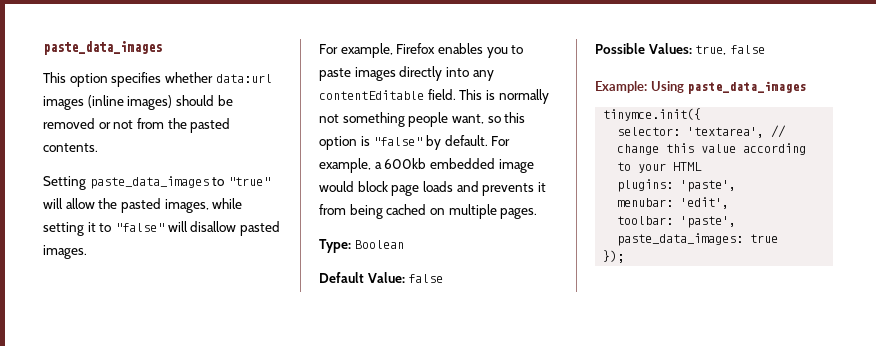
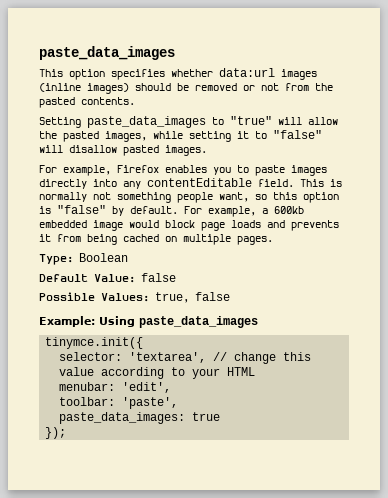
- plugins: 'paste',

